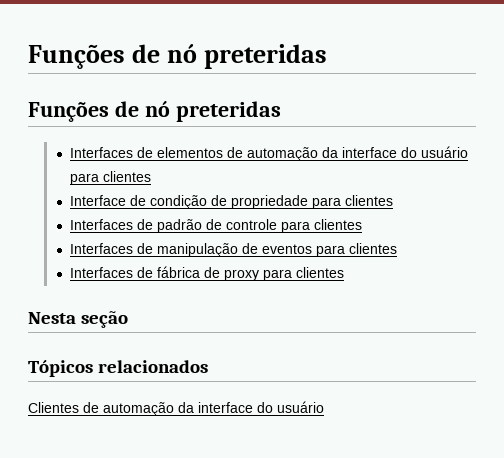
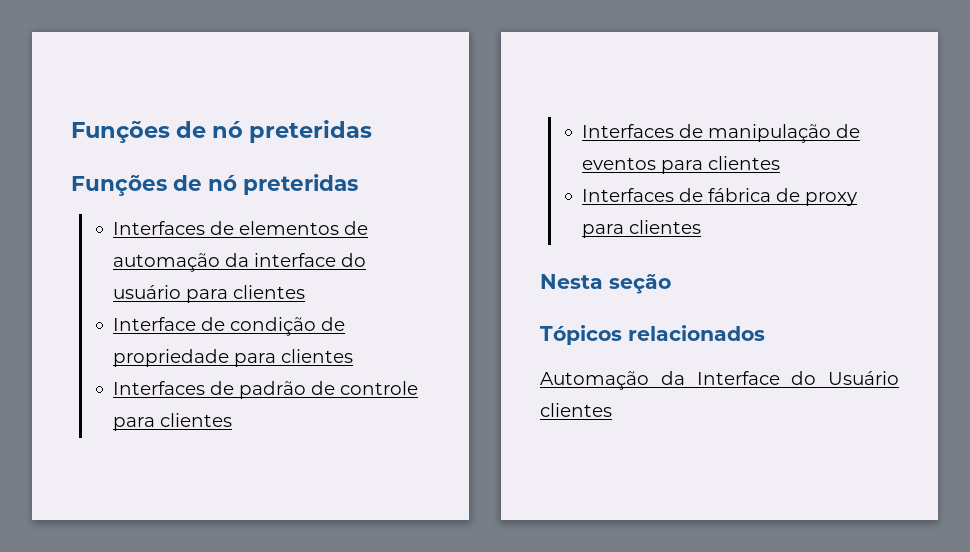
- Clientes de automação da interface do usuário
+ Automação da Interface do Usuário clientes

